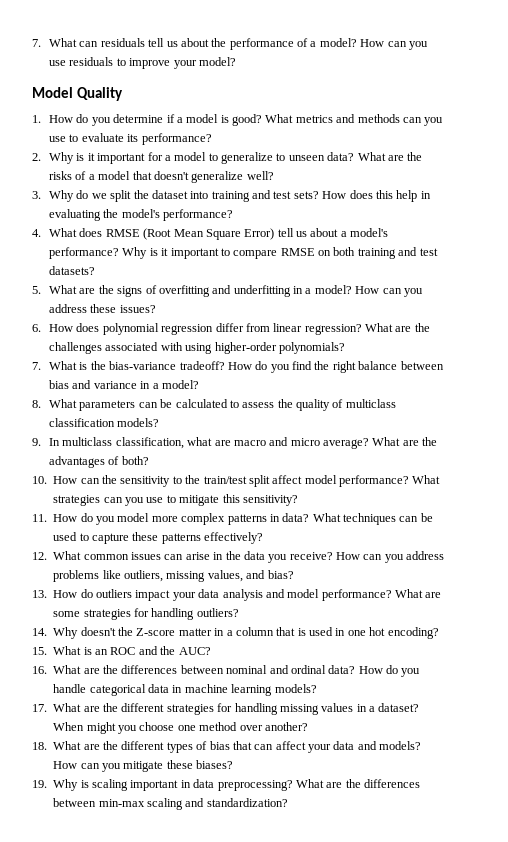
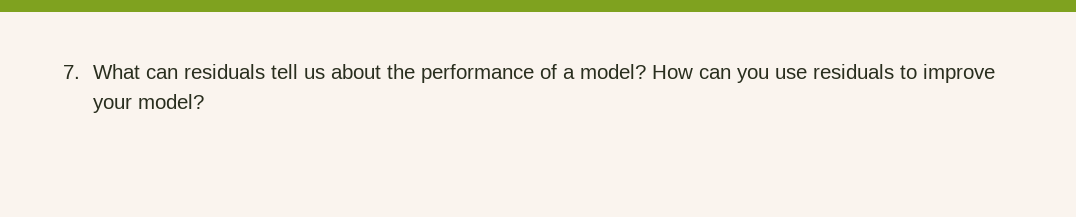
- Model Quality
- 1. How do you determine if a model is good? What metrics and methods can you use to evaluate its performance?
- 2. Why is it important for a model to generalize to unseen data? What are the risks of a model that doesn't generalize well?
- 3. Why do we split the dataset into training and test sets? How does this help in evaluating the model's performance?
- 4. What does RMSE (Root Mean Square Error) tell us about a model's performance? Why is it important to compare RMSE on both training and test datasets?
- 5. What are the signs of overfitting and underfitting in a model? How can you address these issues?
- 6. How does polynomial regression differ from linear regression? What are the challenges associated with using higher-order polynomials?
- 7. What is the bias-variance tradeoff? How do you find the right balance between bias and variance in a model?
- 8. What parameters can be calculated to assess the quality of multiclass classification models?
- 9. In multiclass classification, what are macro and micro average? What are the advantages of both?
- 10. How can the sensitivity to the train/test split affect model performance? What strategies can you use to mitigate this sensitivity?
- 11. How do you model more complex patterns in data? What techniques can be used to capture these patterns effectively?
- 12. What common issues can arise in the data you receive? How can you address problems like outliers, missing values, and bias?
- 13. How do outliers impact your data analysis and model performance? What are some strategies for handling outliers?
- 14. Why doesn't the Z-score matter in a column that is used in one hot encoding?
- 15. What is an ROC and the AUC?
- 16. What are the differences between nominal and ordinal data? How do you handle categorical data in machine learning models?
- 17. What are the different strategies for handling missing values in a dataset? When might you choose one method over another?
- 18. What are the different types of bias that can affect your data and models? How can you mitigate these biases?
- 19. Why is scaling important in data preprocessing? What are the differences between min-max scaling and standardization?

